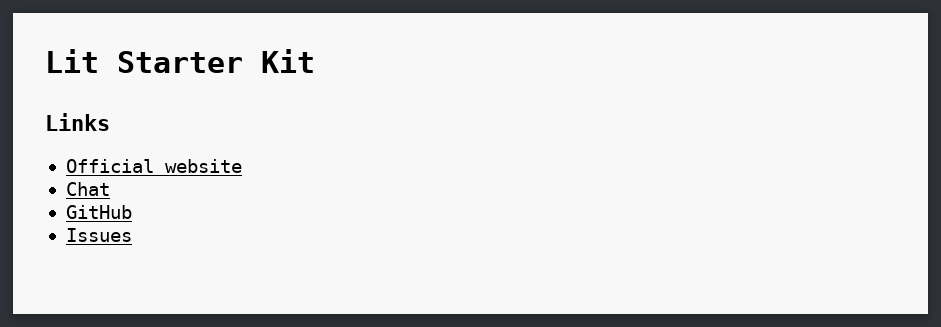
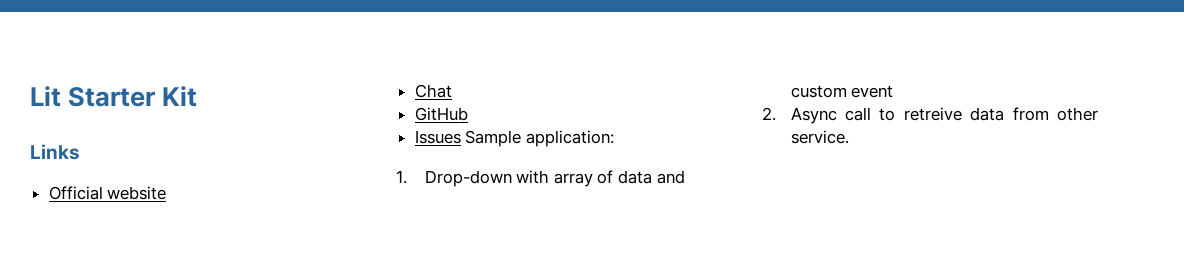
- Issues
+ Issues Sample application:
+ 1. Drop-down with array of data and custom event
+ 2. Async call to retreive data from other service.

